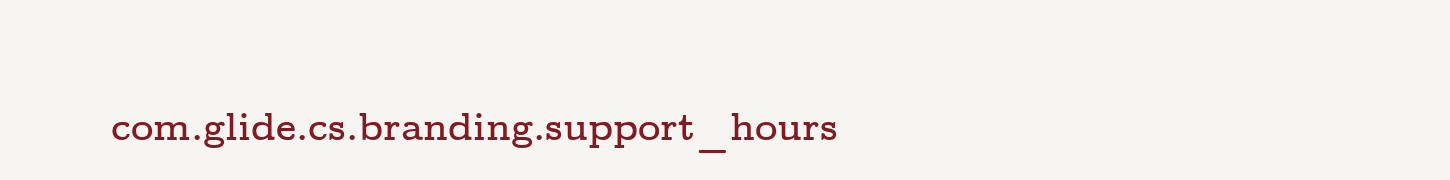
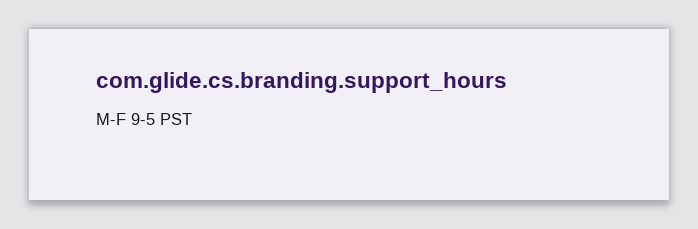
+ M-F 9-5 PST

